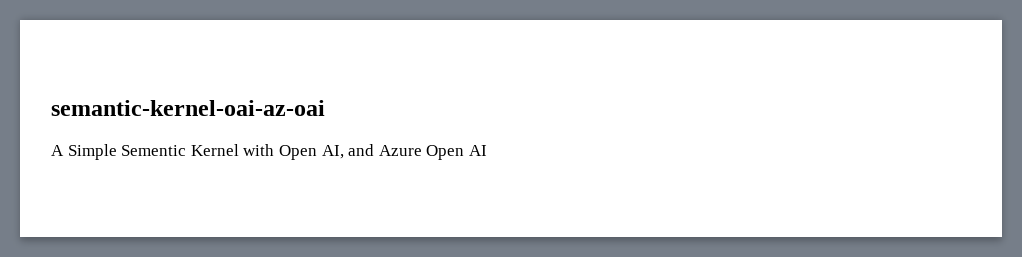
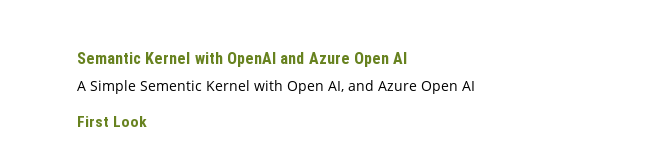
- semantic-kernel-oai-az-oai
+ Semantic Kernel with OpenAI and Azure Open AI
+ First Look

